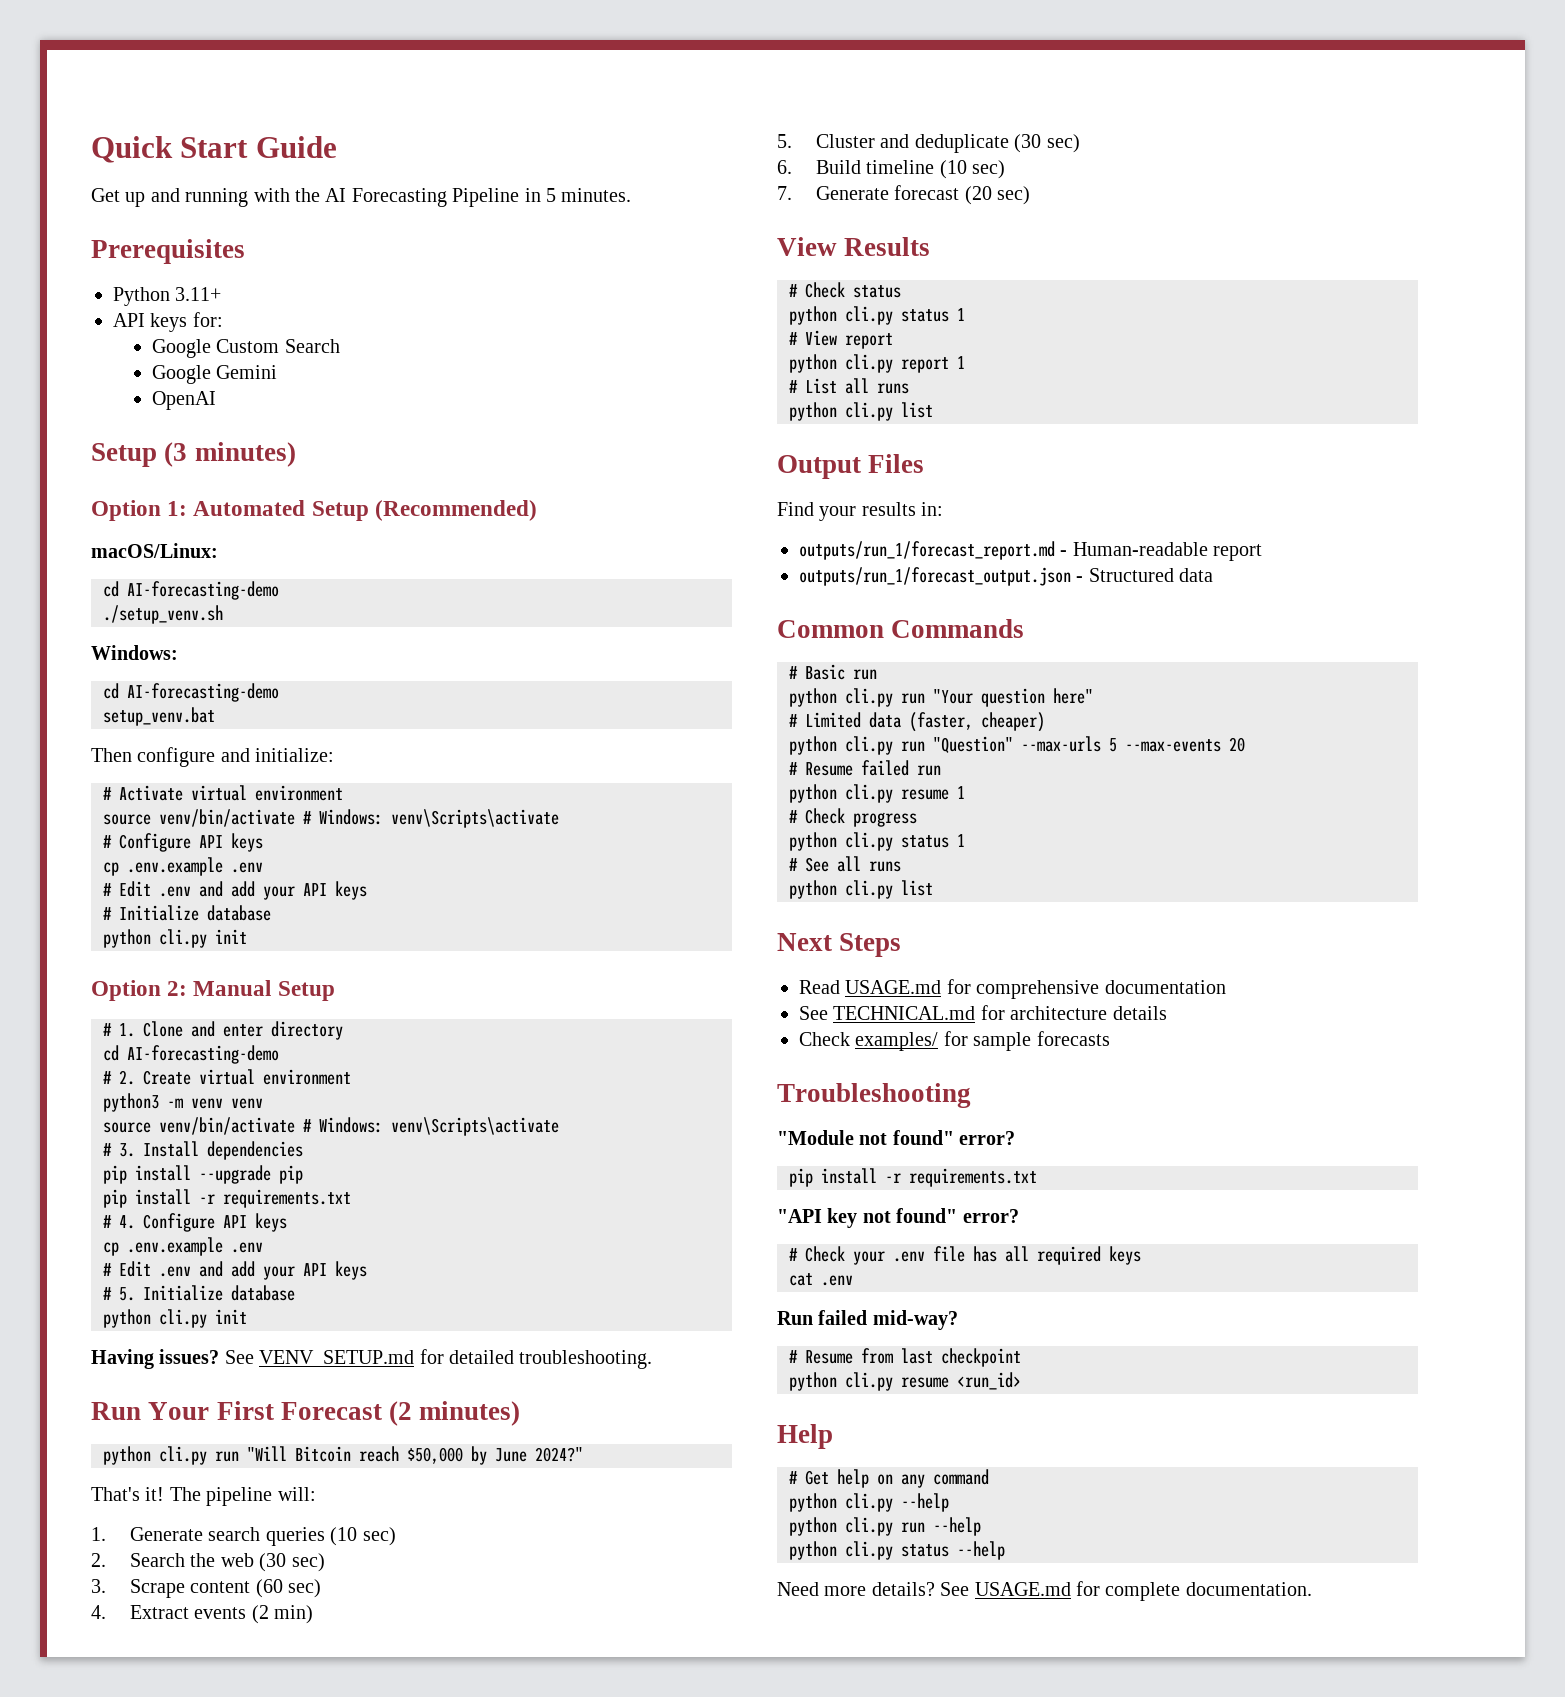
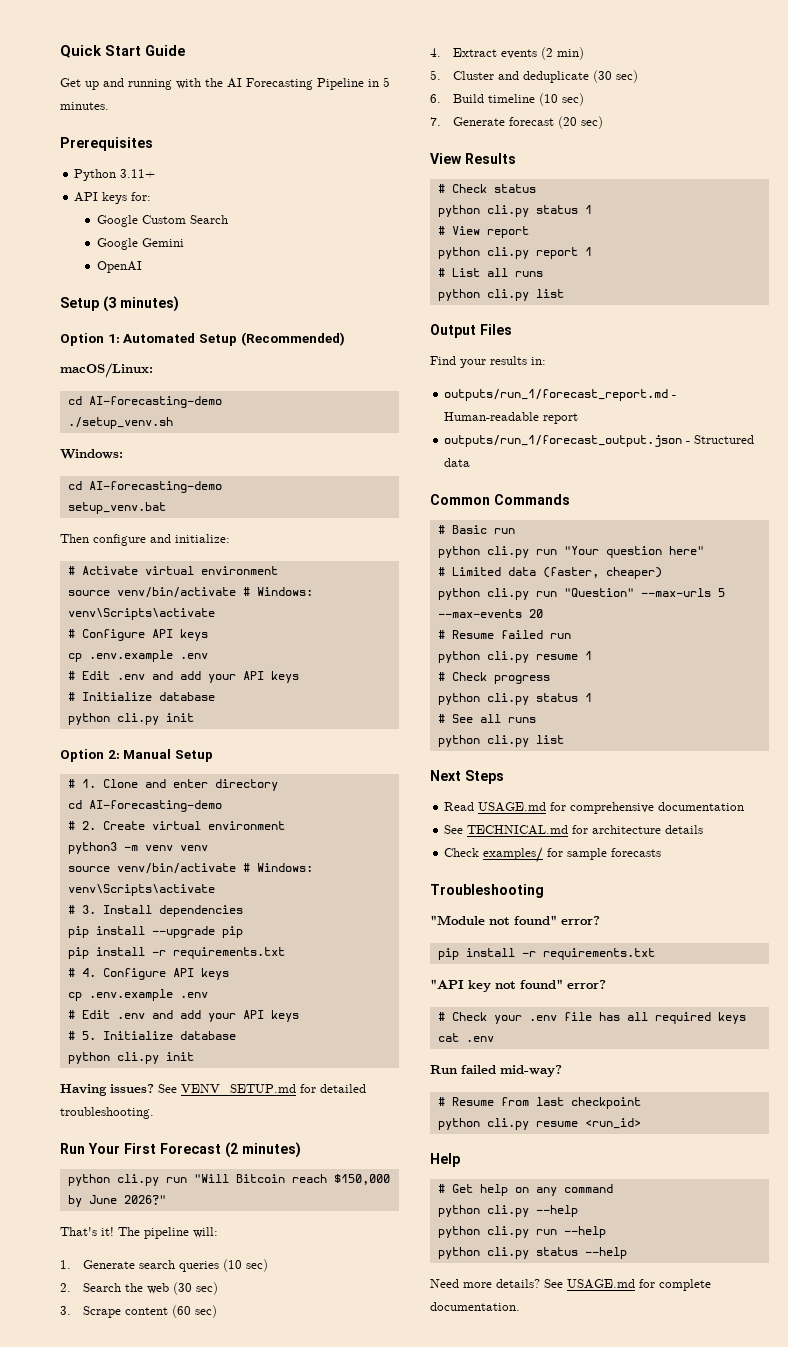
- python cli.py run "Will Bitcoin reach $50,000 by June 2024?"
+ python cli.py run "Will Bitcoin reach $150,000 by June 2026?"

